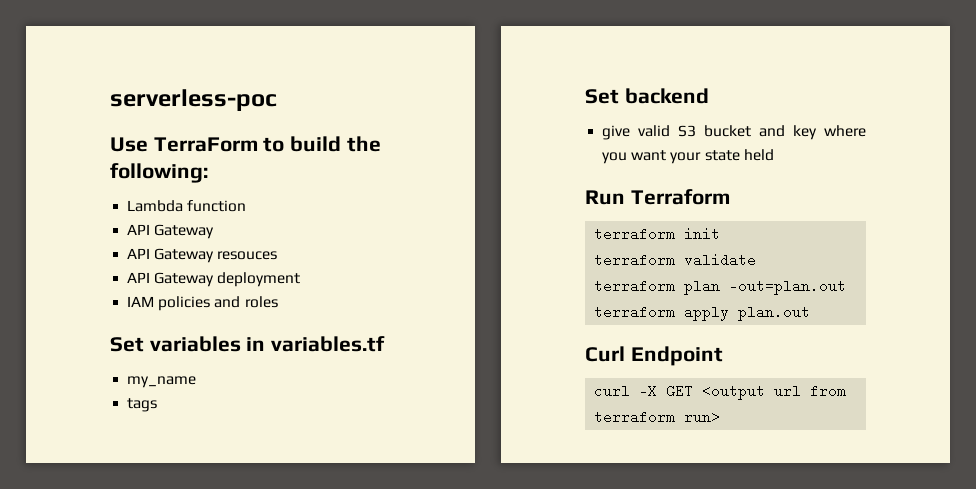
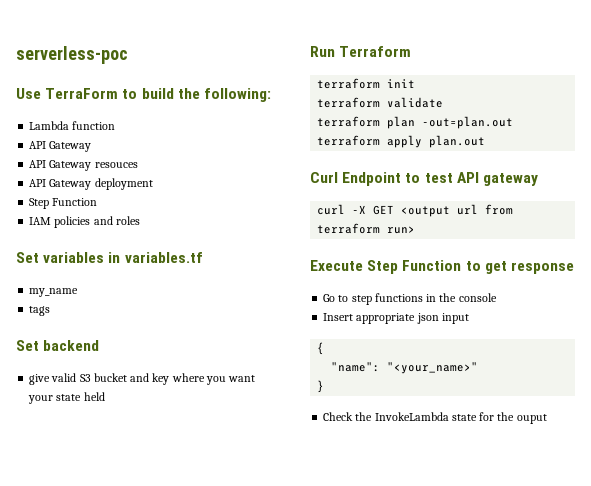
  API Gateway deployment
+ Step Function
- Curl Endpoint
+ Curl Endpoint to test API gateway
+ Execute Step Function to get response
+ Go to step functions in the console
+ Insert appropriate json input
+ {
+ "name": "<your_name>"
+ }
+ Check the InvokeLambda state for the ouput

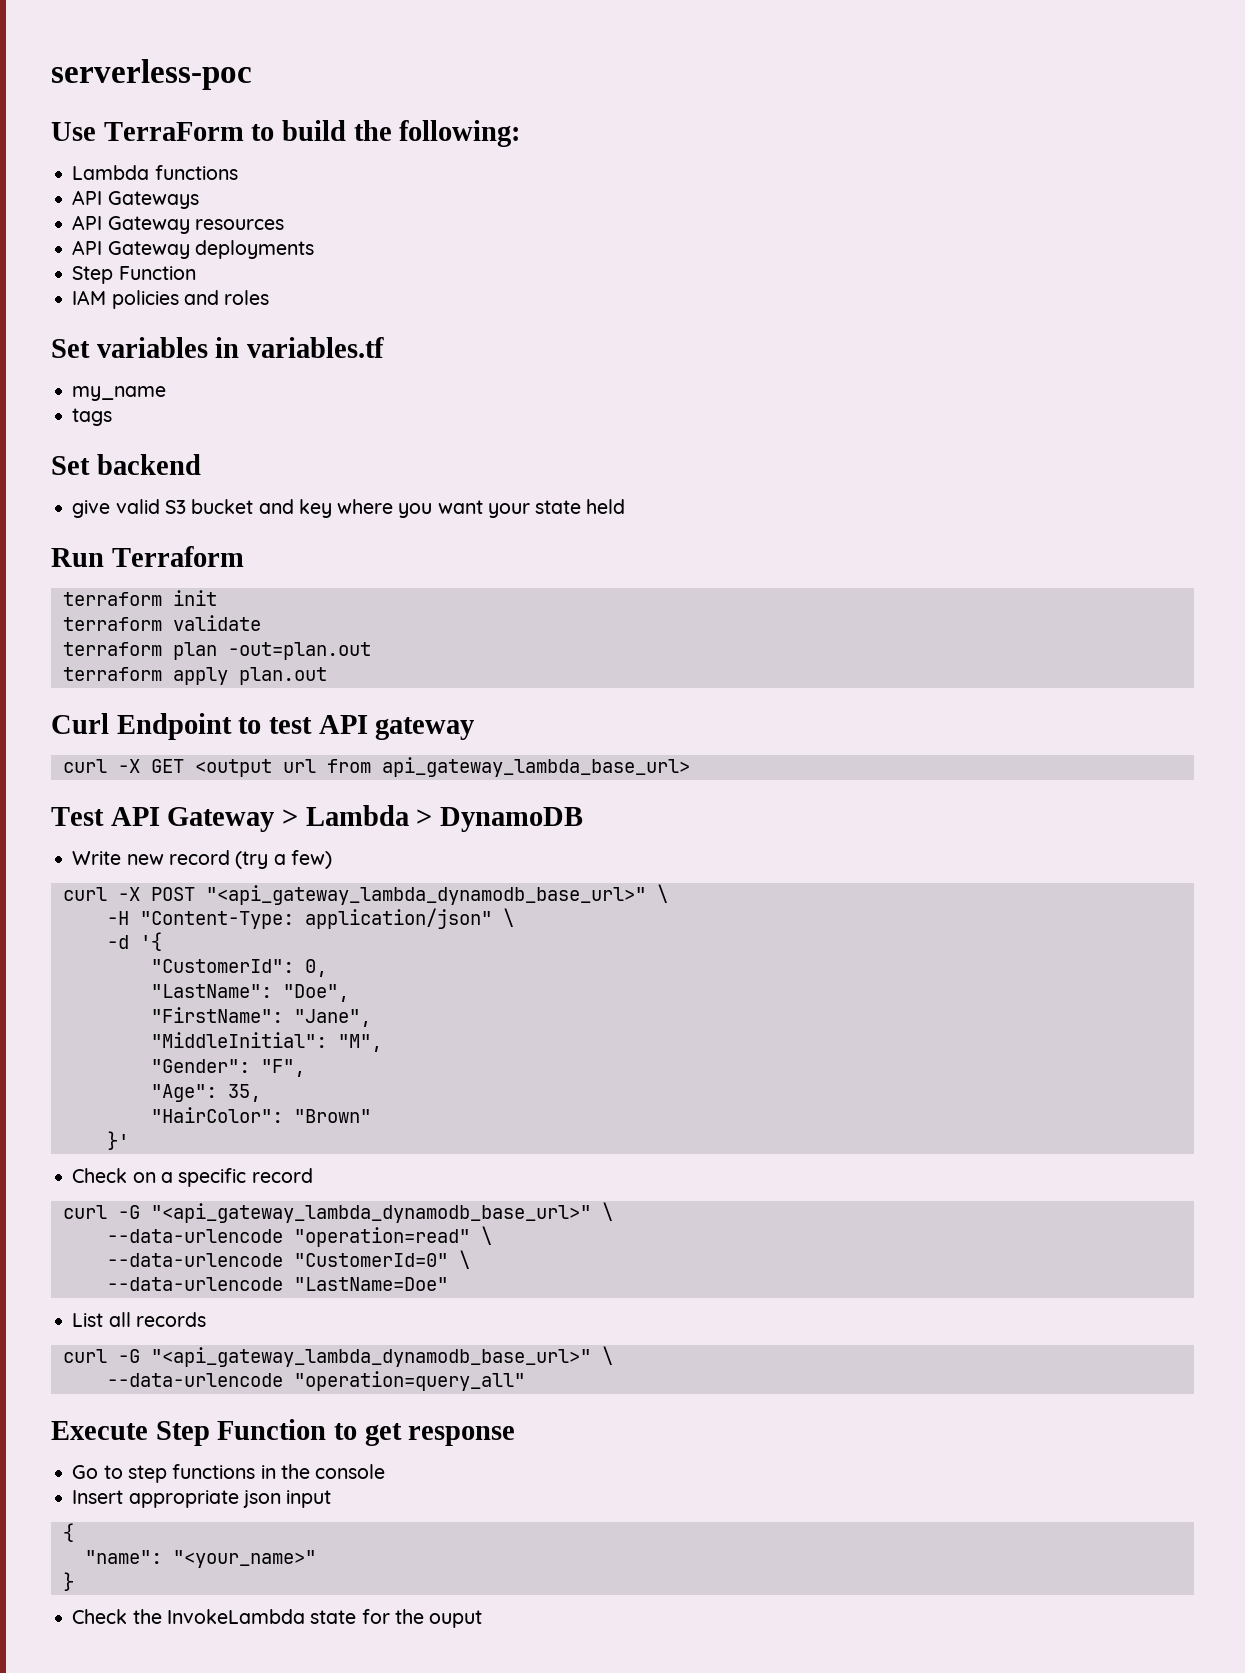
- Lambda function
- API Gateway
- API Gateway resouces
- API Gateway deployment
+ Lambda functions
+ API Gateways
+ API Gateway resources
+ API Gateway deployments
- curl -X GET <output url from terraform run>
+ curl -X GET <output url from api_gateway_lambda_base_url>
+ Test API Gateway > Lambda > DynamoDB
+ Write new record (try a few)
+ curl -X POST "<api_gateway_lambda_dynamodb_base_url>" \
+ -H "Content-Type: application/json" \
+ -d '{
+ "CustomerId": 0,
+ "LastName": "Doe",
+ "FirstName": "Jane",
+ "MiddleInitial": "M",
+ "Gender": "F",
+ "Age": 35,
+ "HairColor": "Brown"
+ }'
+ Check on a specific record
+ curl -G "<api_gateway_lambda_dynamodb_base_url>" \
+ --data-urlencode "operation=read" \
+ --data-urlencode "CustomerId=0" \
+ --data-urlencode "LastName=Doe"
+ List all records
+ curl -G "<api_gateway_lambda_dynamodb_base_url>" \
+ --data-urlencode "operation=query_all"

